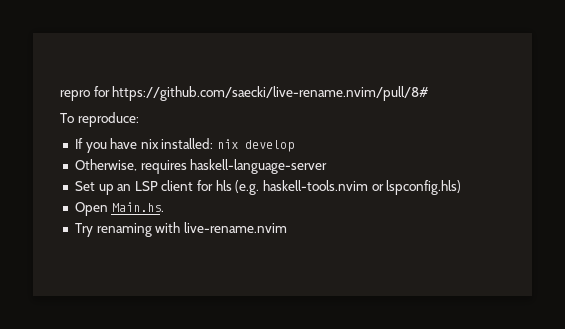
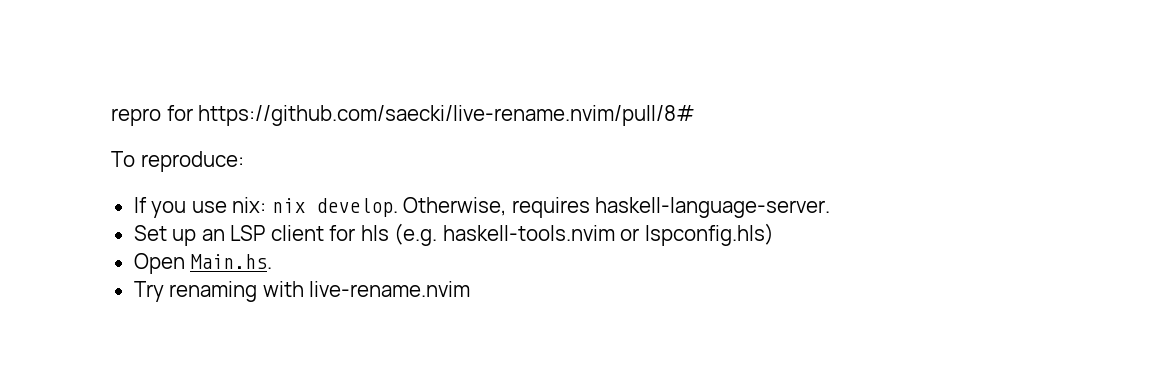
- If you have nix installed: nix develop
- Otherwise, requires haskell-language-server
+ If you use nix: nix develop. Otherwise, requires haskell-language-server.

